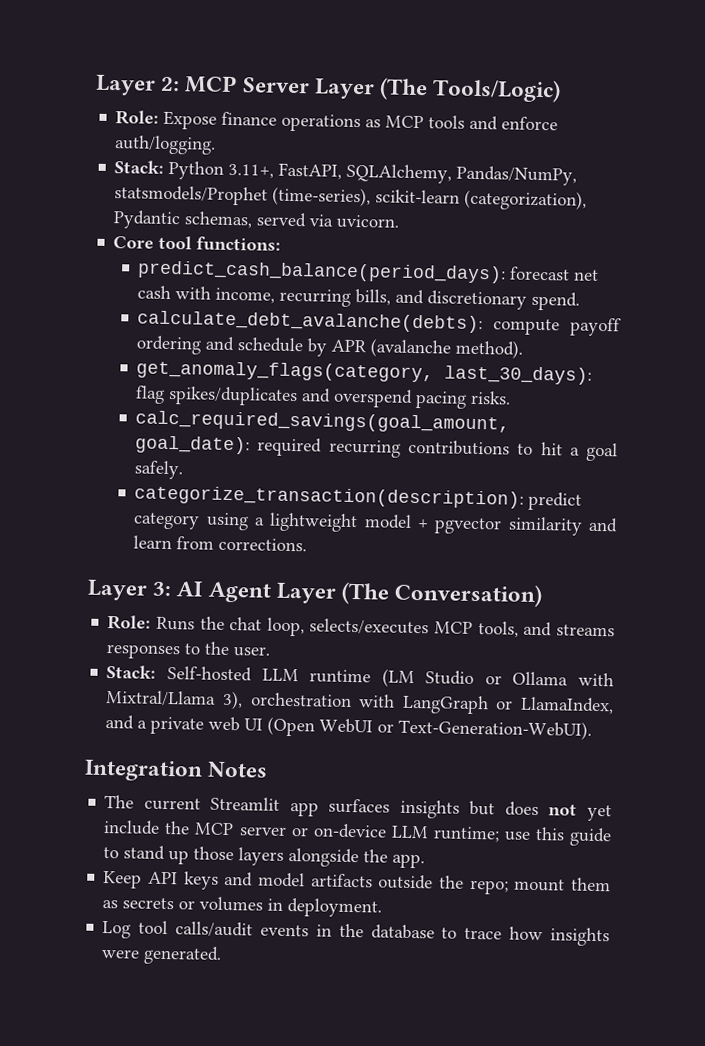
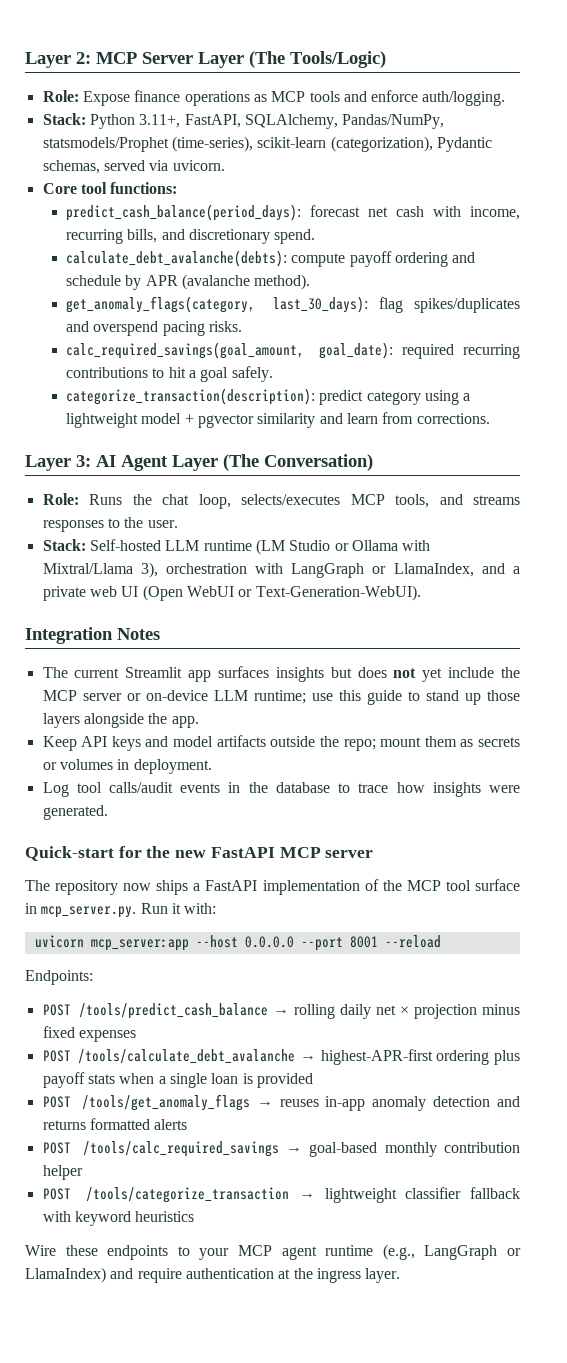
+ Quick-start for the new FastAPI MCP server
+ The repository now ships a FastAPI implementation of the MCP tool surface in mcp_server.py. Run it with:
+ uvicorn mcp_server:app --host 0.0.0.0 --port 8001 --reload
+ Endpoints:
+ POST /tools/predict_cash_balance → rolling daily net × projection minus fixed expenses
+ POST /tools/calculate_debt_avalanche → highest-APR-first ordering plus payoff stats when a single loan is provided
+ POST /tools/get_anomaly_flags → reuses in-app anomaly detection and returns formatted alerts
+ POST /tools/calc_required_savings → goal-based monthly contribution helper
+ POST /tools/categorize_transaction → lightweight classifier fallback with keyword heuristics
+ Wire these endpoints to your MCP agent runtime (e.g., LangGraph or LlamaIndex) and require authentication at the ingress layer.

